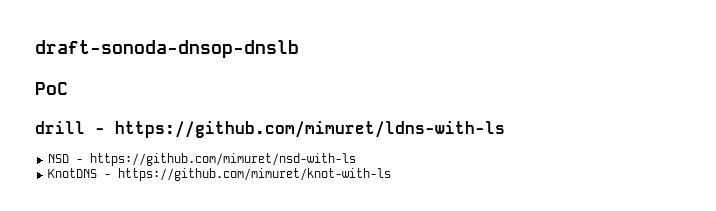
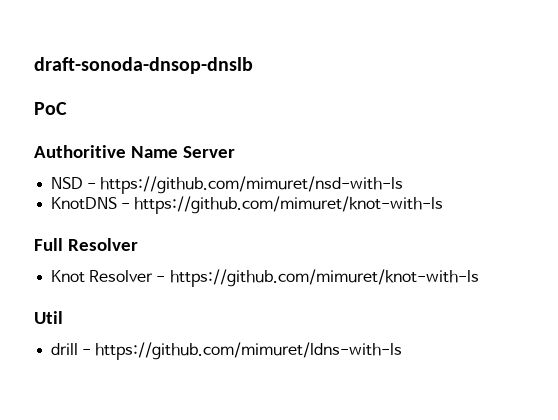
- drill - https://github.com/mimuret/ldns-with-ls
+ Authoritive Name Server
+ Full Resolver
+ Knot Resolver - https://github.com/mimuret/knot-with-ls
+ Util
+ drill - https://github.com/mimuret/ldns-with-ls

